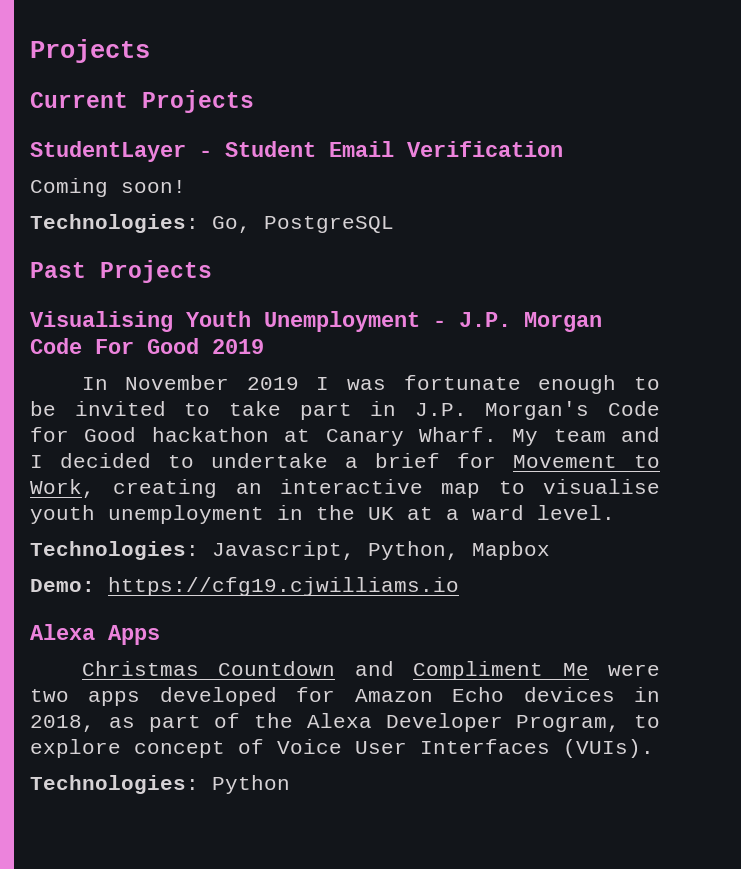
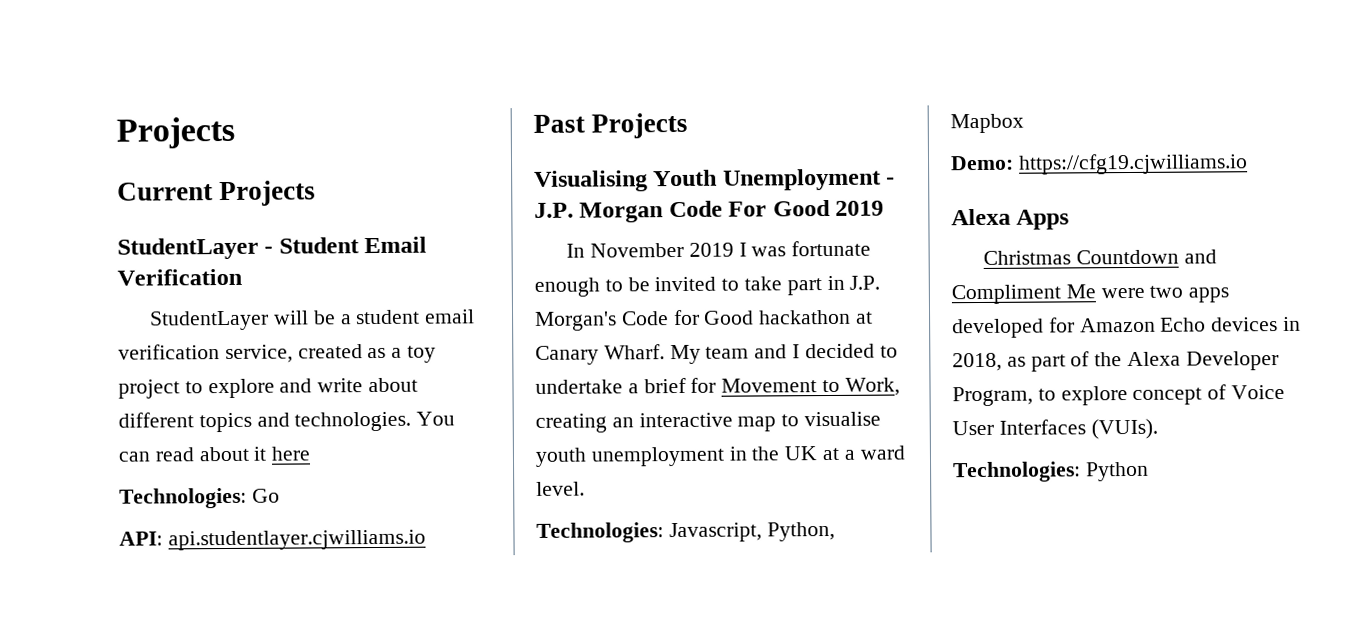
- Coming soon!
- Technologies: Go, PostgreSQL
+ StudentLayer will be a student email verification service, created as a toy project to explore and write about different topics and technologies. You can read about it here
+ Technologies: Go
+ API: api.studentlayer.cjwilliams.io

